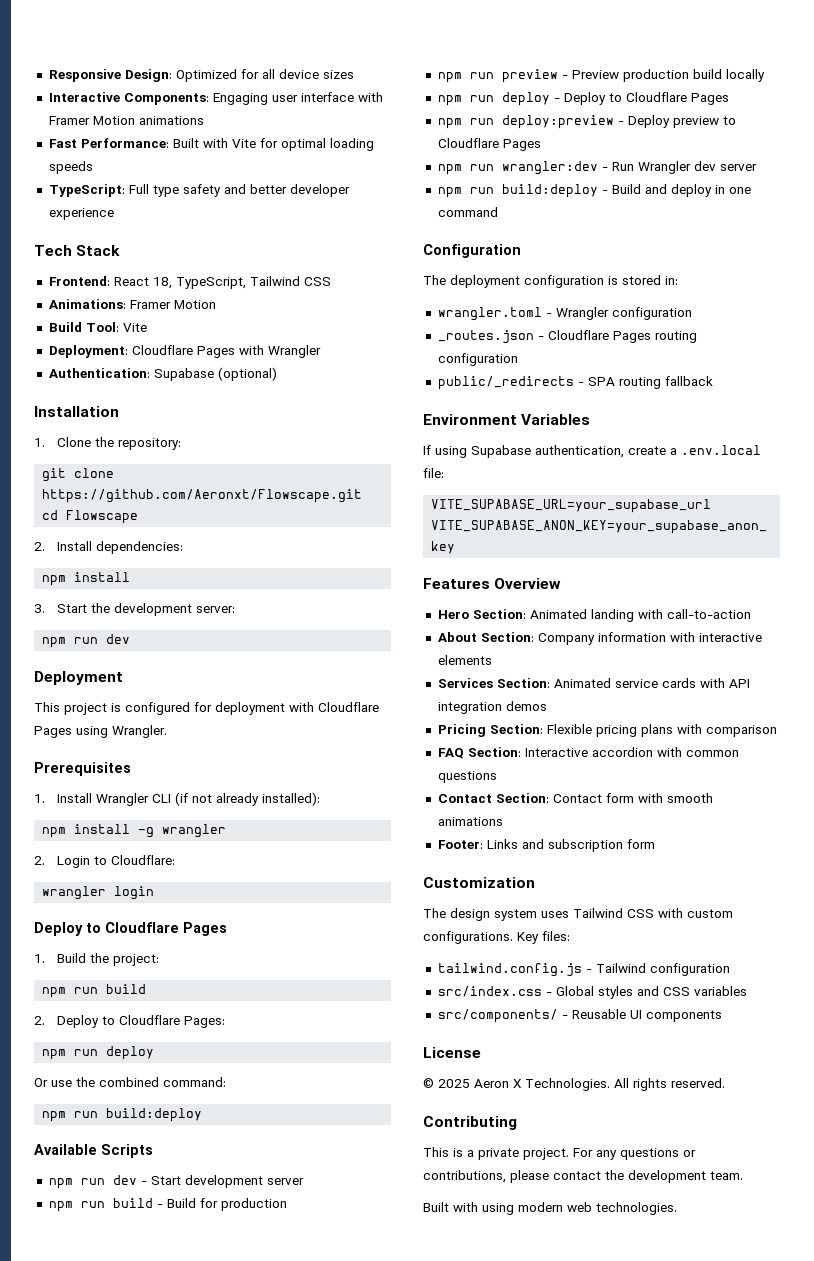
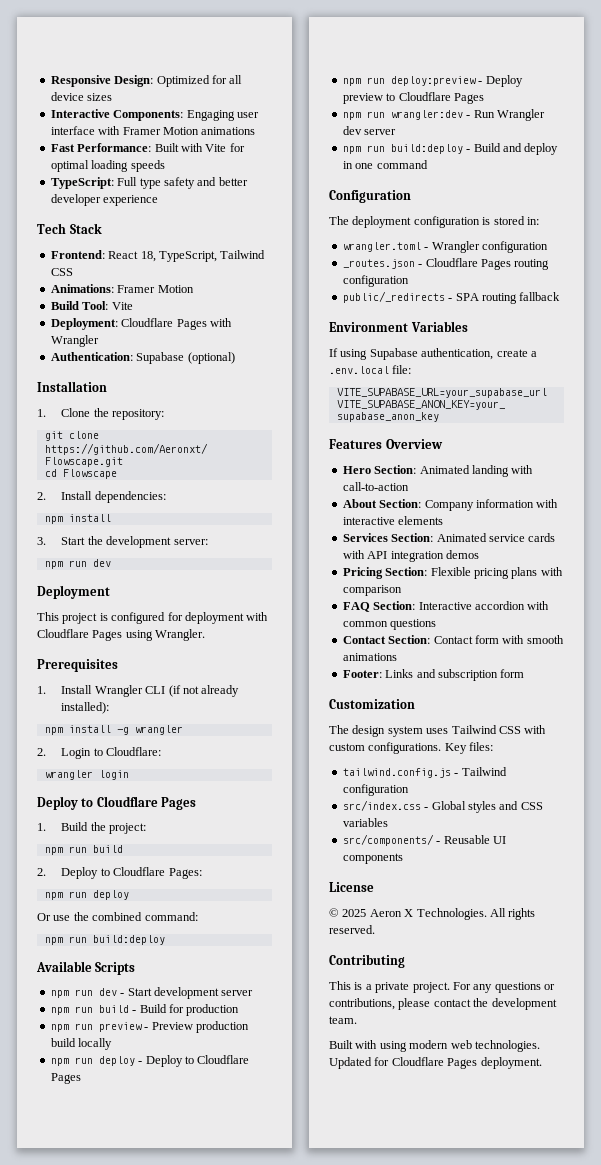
+ Updated for Cloudflare Pages deployment.

